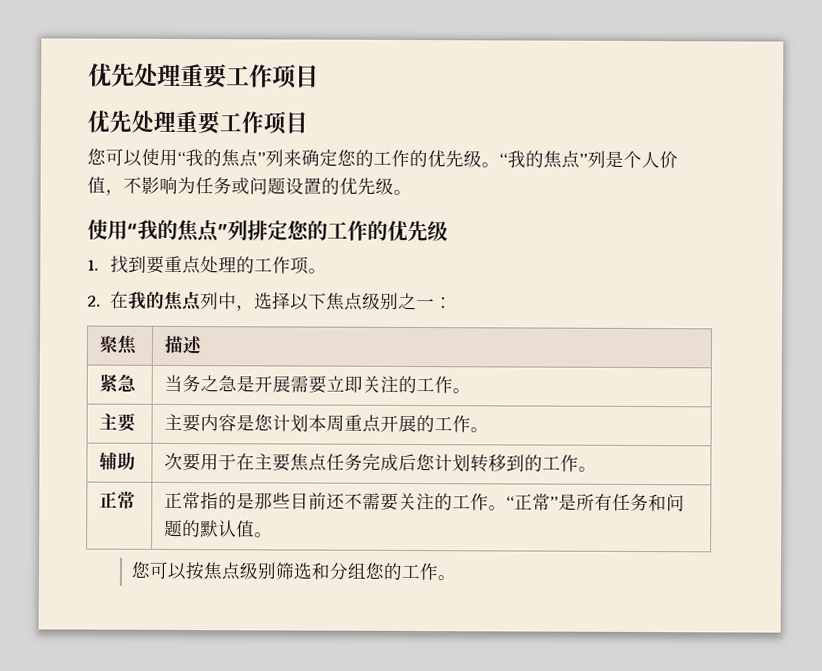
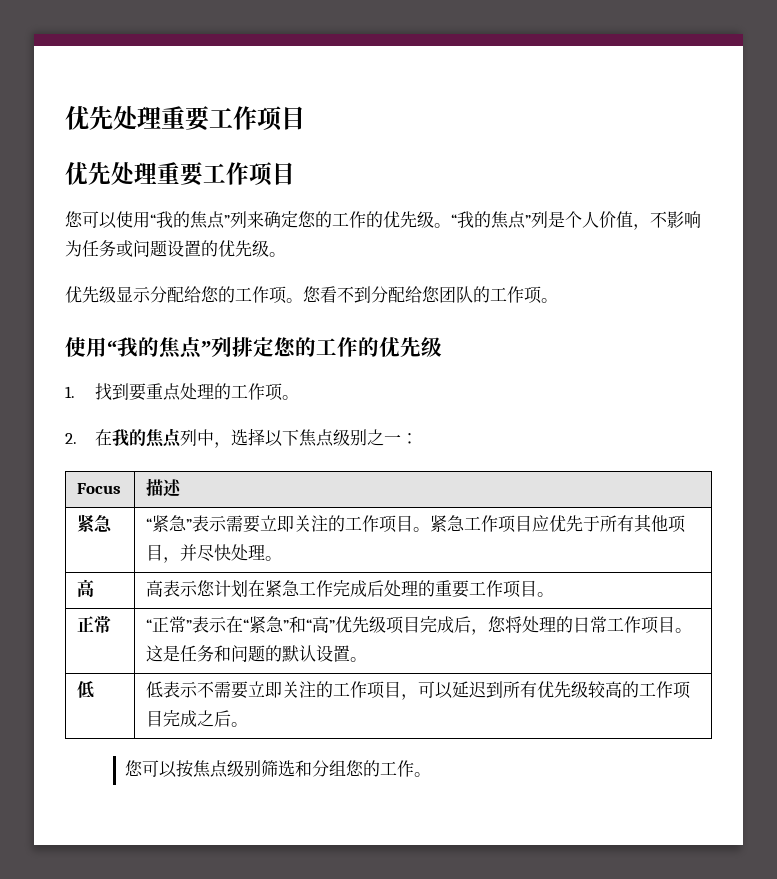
+ 优先级显示分配给您的工作项。您看不到分配给您团队的工作项。
- 聚焦 | 描述
+ Focus | 描述
- 紧急 | 当务之急是开展需要立即关注的工作。
- 主要 | 主要内容是您计划本周重点开展的工作。
- 辅助 | 次要用于在主要焦点任务完成后您计划转移到的工作。
- 正常 | 正常指的是那些目前还不需要关注的工作。“正常”是所有任务和问题的默认值。
+ 紧急 | “紧急”表示需要立即关注的工作项目。紧急工作项目应优先于所有其他项目，并尽快处理。
+ 高 | 高表示您计划在紧急工作完成后处理的重要工作项目。
+ 正常 | “正常”表示在“紧急”和“高”优先级项目完成后，您将处理的日常工作项目。这是任务和问题的默认设置。
+ 低 | 低表示不需要立即关注的工作项目，可以延迟到所有优先级较高的工作项目完成之后。

